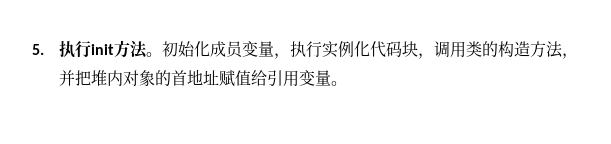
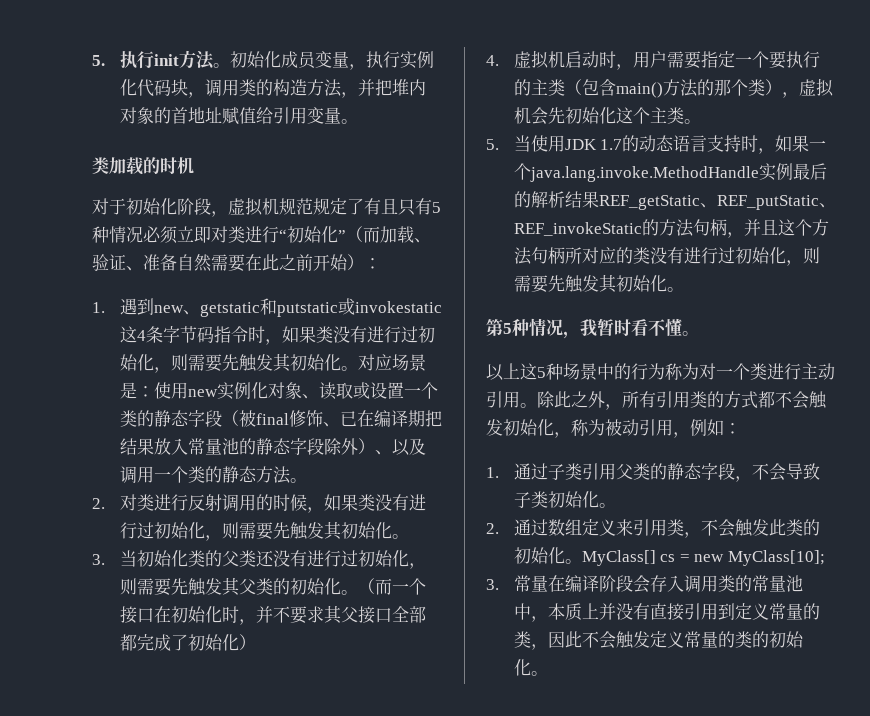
+ 类加载的时机
+ 对于初始化阶段，虚拟机规范规定了有且只有5种情况必须立即对类进行“初始化”（而加载、验证、准备自然需要在此之前开始）：
+ 1.遇到new、getstatic和putstatic或invokestatic这4条字节码指令时，如果类没有进行过初始化，则需要先触发其初始化。对应场景是：使用new实例化对象、读取或设置一个类的静态字段（被final修饰、已在编译期把结果放入常量池的静态字段除外）、以及调用一个类的静态方法。
+ 2.对类进行反射调用的时候，如果类没有进行过初始化，则需要先触发其初始化。
+ 3.当初始化类的父类还没有进行过初始化，则需要先触发其父类的初始化。（而一个接口在初始化时，并不要求其父接口全部都完成了初始化）
+ 4.虚拟机启动时，用户需要指定一个要执行的主类（包含main()方法的那个类），虚拟机会先初始化这个主类。
+ 5.当使用JDK 1.7的动态语言支持时，如果一个java.lang.invoke.MethodHandle实例最后的解析结果REF_getStatic、REF_putStatic、REF_invokeStatic的方法句柄，并且这个方法句柄所对应的类没有进行过初始化，则需要先触发其初始化。
+ 第5种情况，我暂时看不懂。
+ 以上这5种场景中的行为称为对一个类进行主动引用。除此之外，所有引用类的方式都不会触发初始化，称为被动引用，例如：
+ 1.通过子类引用父类的静态字段，不会导致子类初始化。
+ 2.通过数组定义来引用类，不会触发此类的初始化。MyClass[] cs = new MyClass[10];
+ 3.常量在编译阶段会存入调用类的常量池中，本质上并没有直接引用到定义常量的类，因此不会触发定义常量的类的初始化。

